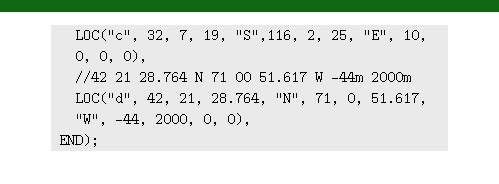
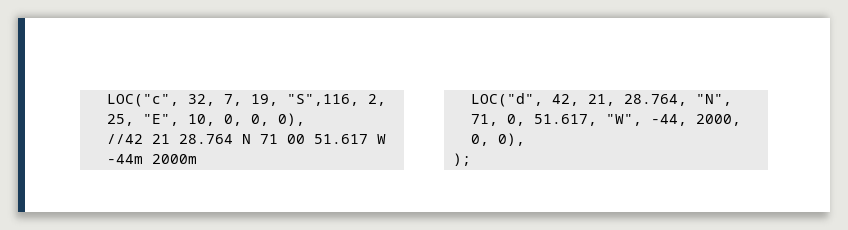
- END);
+ );

